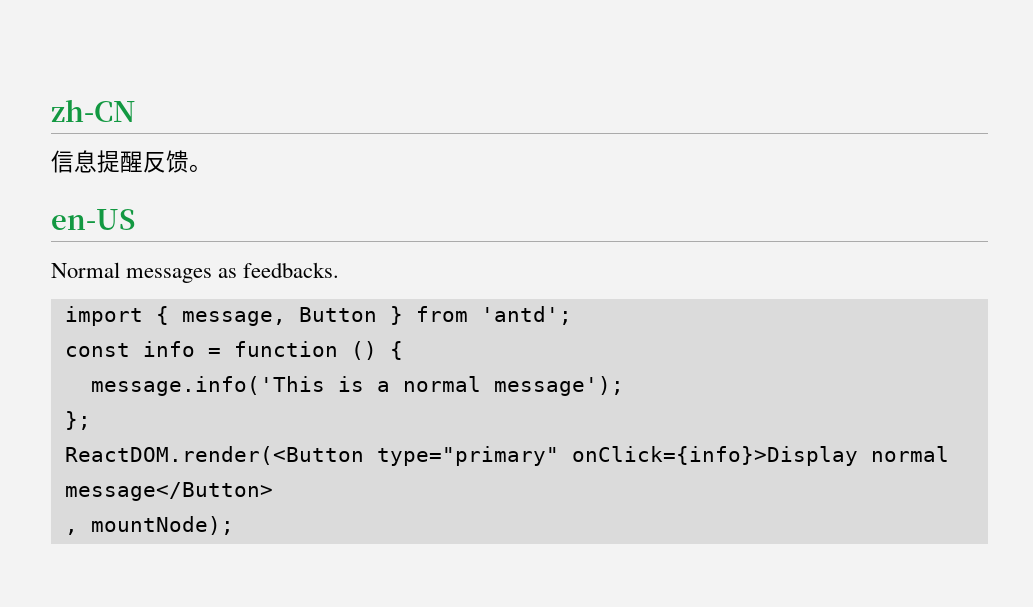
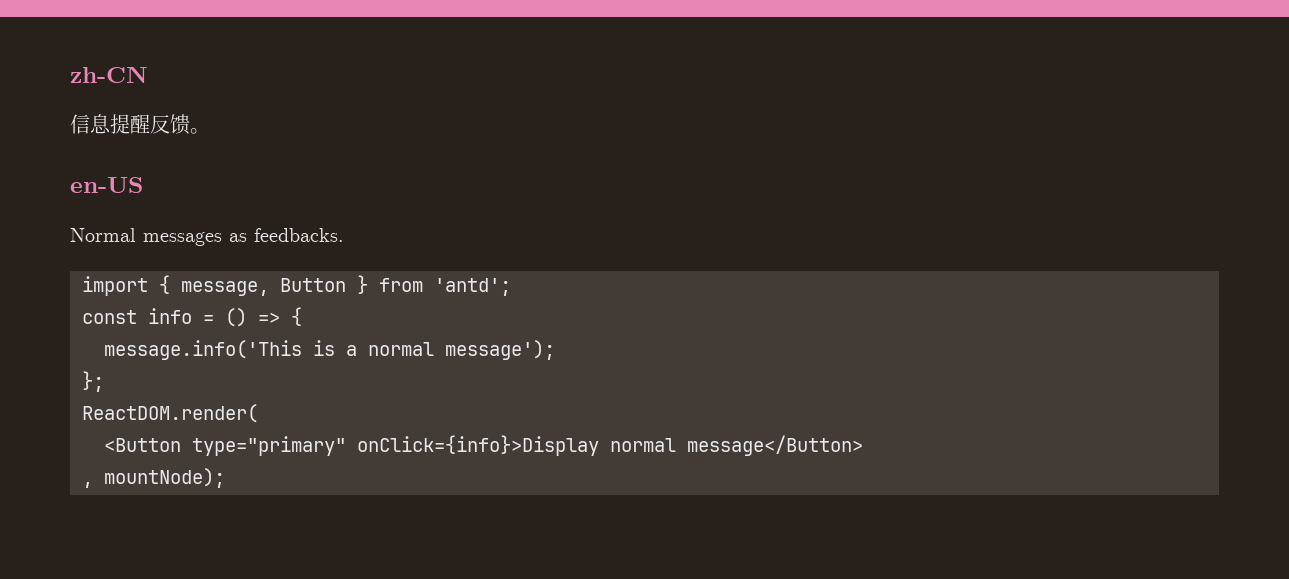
- const info = function () {
+ const info = () => {
- ReactDOM.render(<Button type="primary" onClick={info}>Display normal message</Button>
+ ReactDOM.render(
+ <Button type="primary" onClick={info}>Display normal message</Button>

